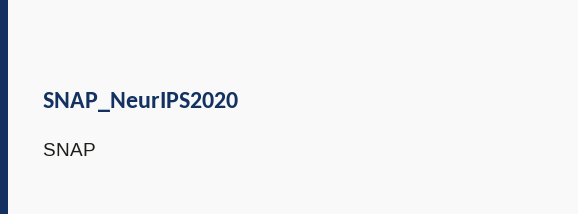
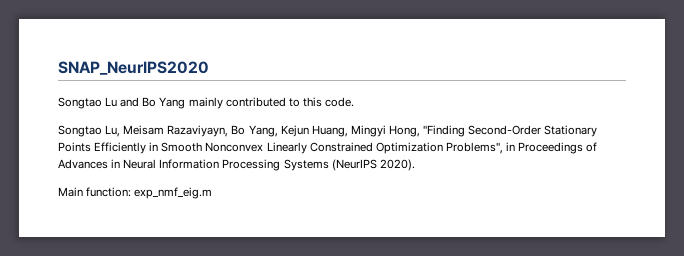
- SNAP
+ Songtao Lu and Bo Yang mainly contributed to this code.
+ Songtao Lu, Meisam Razaviyayn, Bo Yang, Kejun Huang, Mingyi Hong, ''Finding Second-Order Stationary Points Efficiently in Smooth Nonconvex Linearly Constrained Optimization Problems'', in Proceedings of Advances in Neural Information Processing Systems (NeurIPS 2020).
+ Main function: exp_nmf_eig.m

